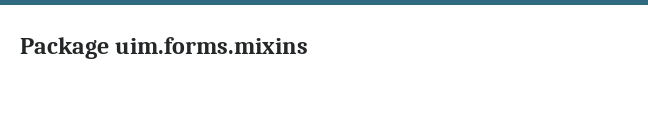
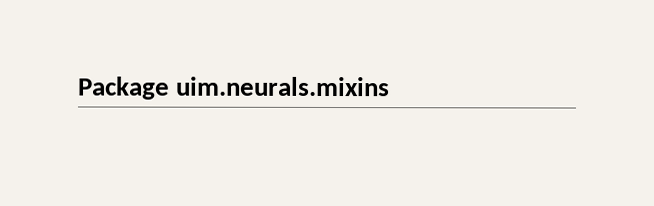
- Package uim.forms.mixins
+ Package uim.neurals.mixins

